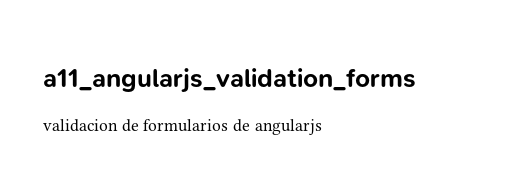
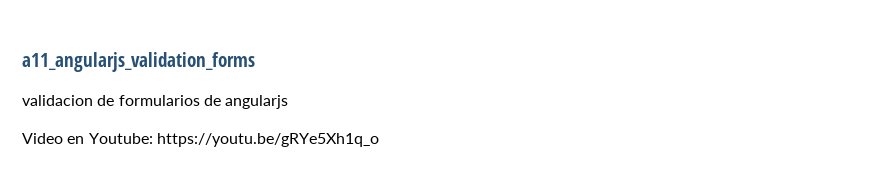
+ Video en Youtube: https://youtu.be/gRYe5Xh1q_o

